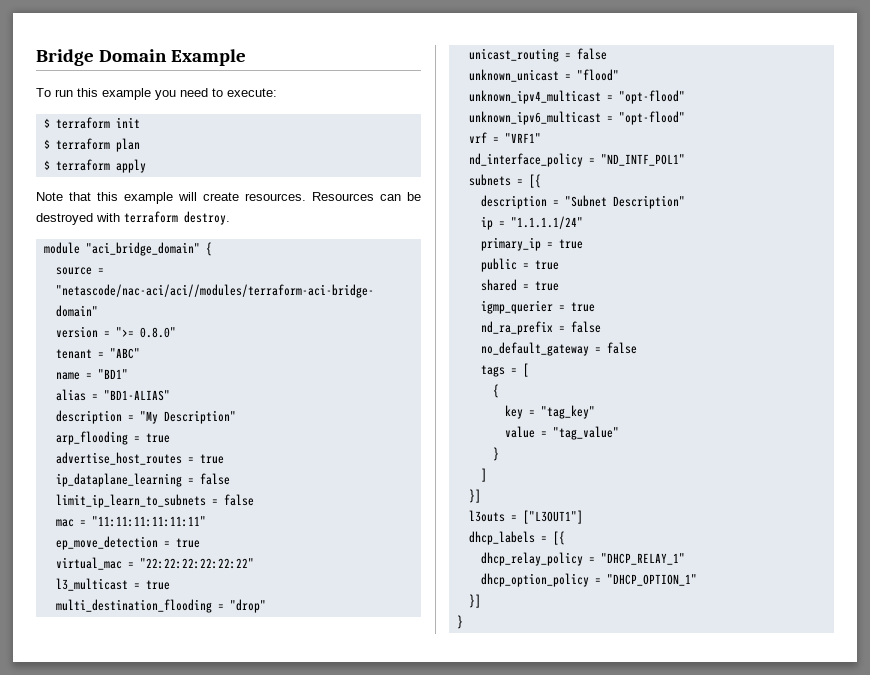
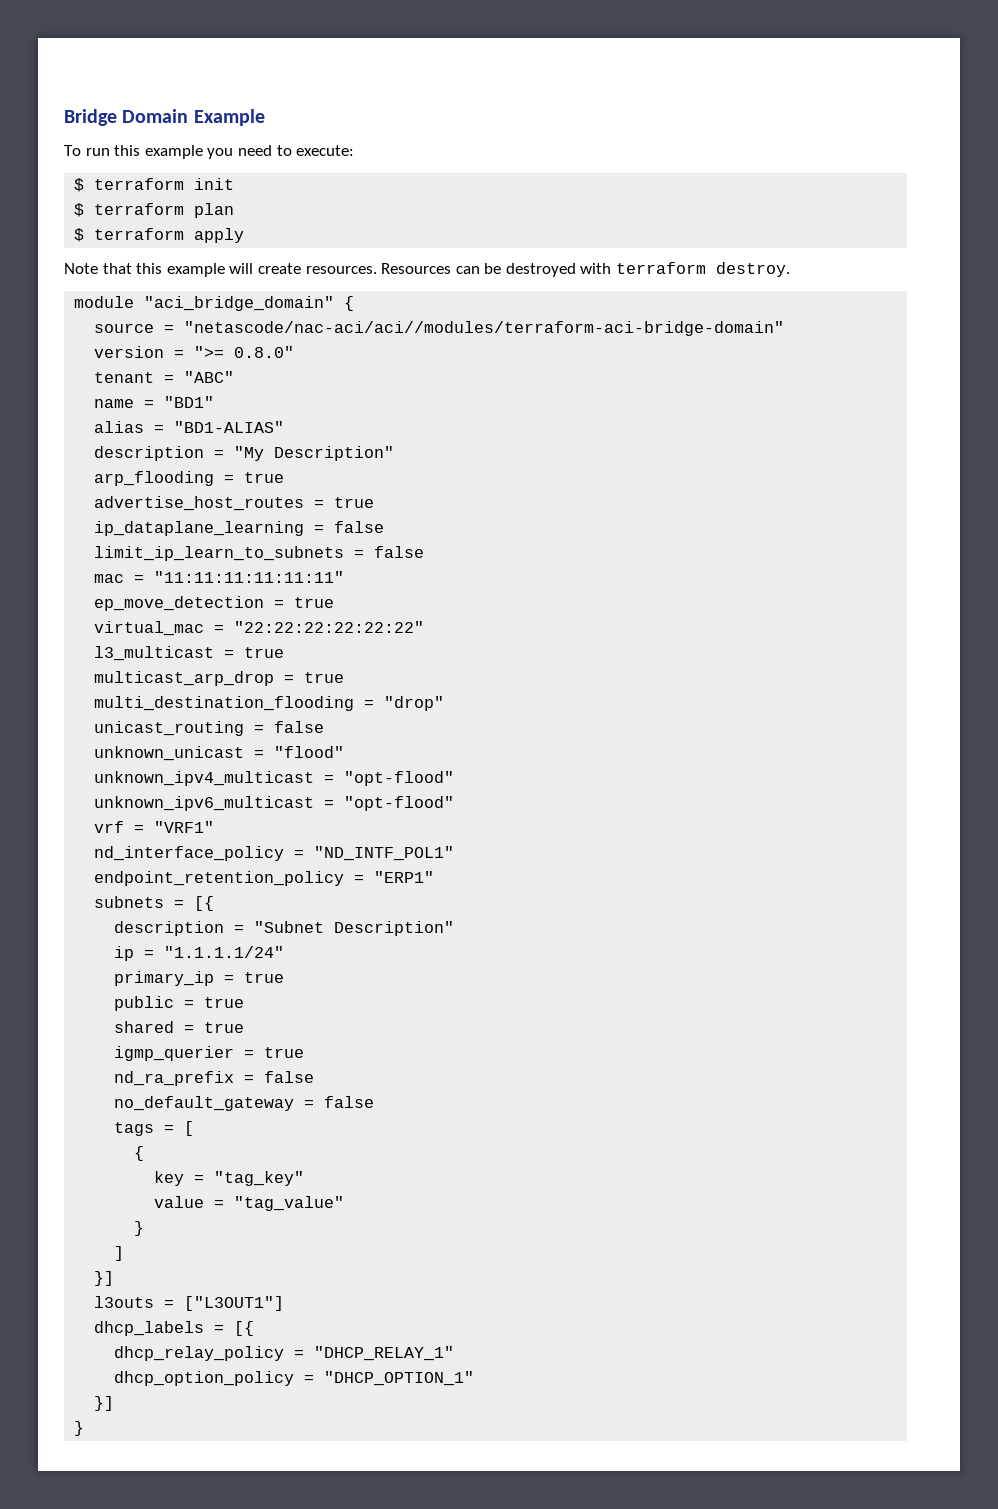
+ multicast_arp_drop = true
+ endpoint_retention_policy = "ERP1"

